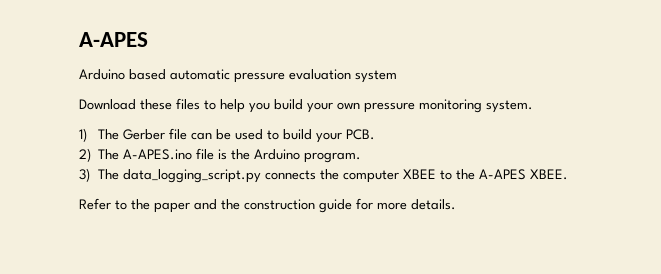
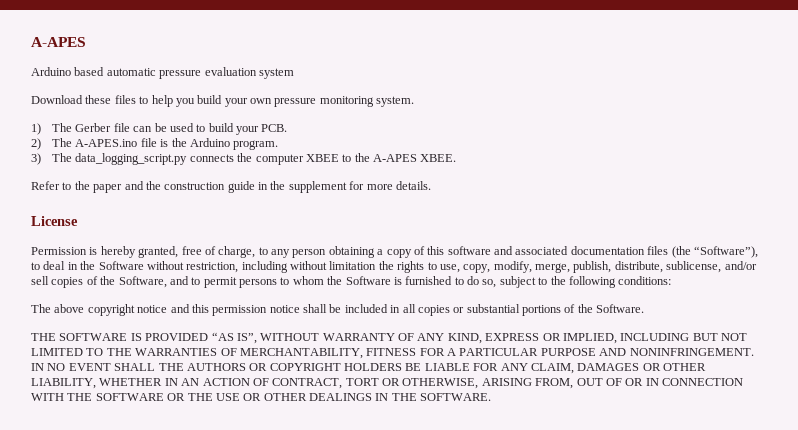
- Refer to the paper and the construction guide for more details.
+ Refer to the paper and the construction guide in the supplement for more details.
+ License
+ Permission is hereby granted, free of charge, to any person obtaining a copy of this software and associated documentation files (the “Software”), to deal in the Software without restriction, including without limitation the rights to use, copy, modify, merge, publish, distribute, sublicense, and/or sell copies of the Software, and to permit persons to whom the Software is furnished to do so, subject to the following conditions:
+ The above copyright notice and this permission notice shall be included in all copies or substantial portions of the Software.
+ THE SOFTWARE IS PROVIDED “AS IS”, WITHOUT WARRANTY OF ANY KIND, EXPRESS OR IMPLIED, INCLUDING BUT NOT LIMITED TO THE WARRANTIES OF MERCHANTABILITY, FITNESS FOR A PARTICULAR PURPOSE AND NONINFRINGEMENT. IN NO EVENT SHALL THE AUTHORS OR COPYRIGHT HOLDERS BE LIABLE FOR ANY CLAIM, DAMAGES OR OTHER LIABILITY, WHETHER IN AN ACTION OF CONTRACT, TORT OR OTHERWISE, ARISING FROM, OUT OF OR IN CONNECTION WITH THE SOFTWARE OR THE USE OR OTHER DEALINGS IN THE SOFTWARE.

